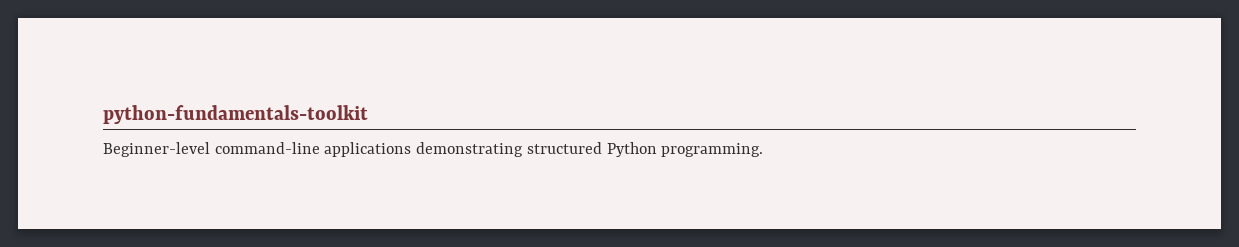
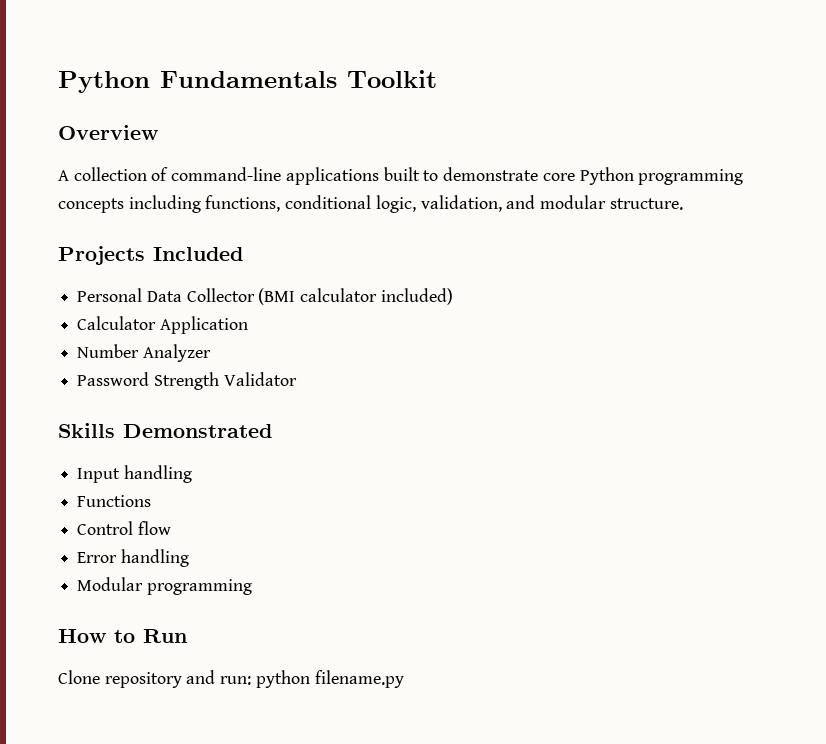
- python-fundamentals-toolkit
- Beginner-level command-line applications demonstrating structured Python programming.
+ Python Fundamentals Toolkit
+ Overview
+ A collection of command-line applications built to demonstrate core Python programming concepts including functions, conditional logic, validation, and modular structure.
+ Projects Included
+ Personal Data Collector (BMI calculator included)
+ Calculator Application
+ Number Analyzer
+ Password Strength Validator
+ Skills Demonstrated
+ Input handling
+ Functions
+ Control flow
+ Error handling
+ Modular programming
+ How to Run
+ Clone repository and run: python filename.py

